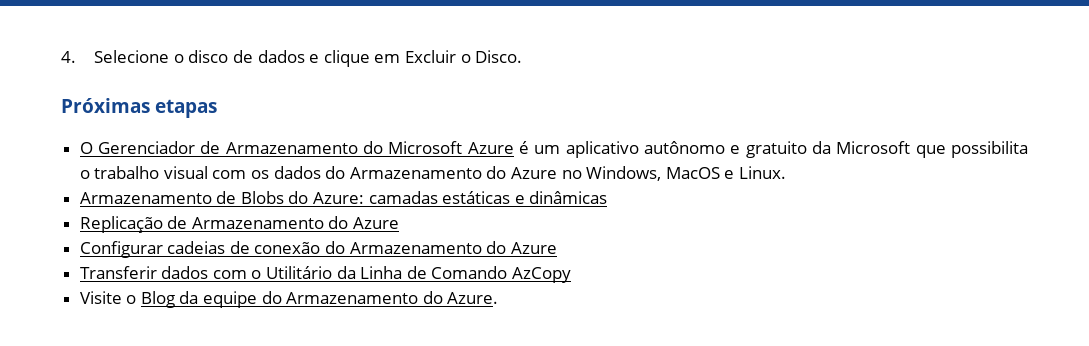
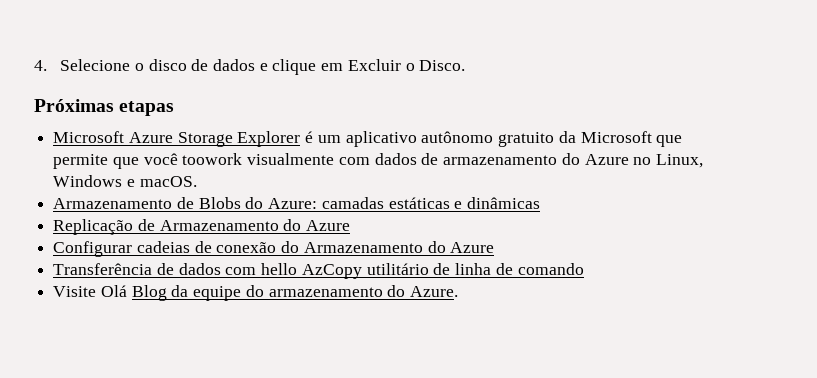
- O Gerenciador de Armazenamento do Microsoft Azure é um aplicativo autônomo e gratuito da Microsoft que possibilita o trabalho visual com os dados do Armazenamento do Azure no Windows, MacOS e Linux.
+ Microsoft Azure Storage Explorer é um aplicativo autônomo gratuito da Microsoft que permite que você toowork visualmente com dados de armazenamento do Azure no Linux, Windows e macOS.
- Transferir dados com o Utilitário da Linha de Comando AzCopy
+ Transferência de dados com hello AzCopy utilitário de linha de comando
- Visite o Blog da equipe do Armazenamento do Azure.
+ Visite Olá Blog da equipe do armazenamento do Azure.

